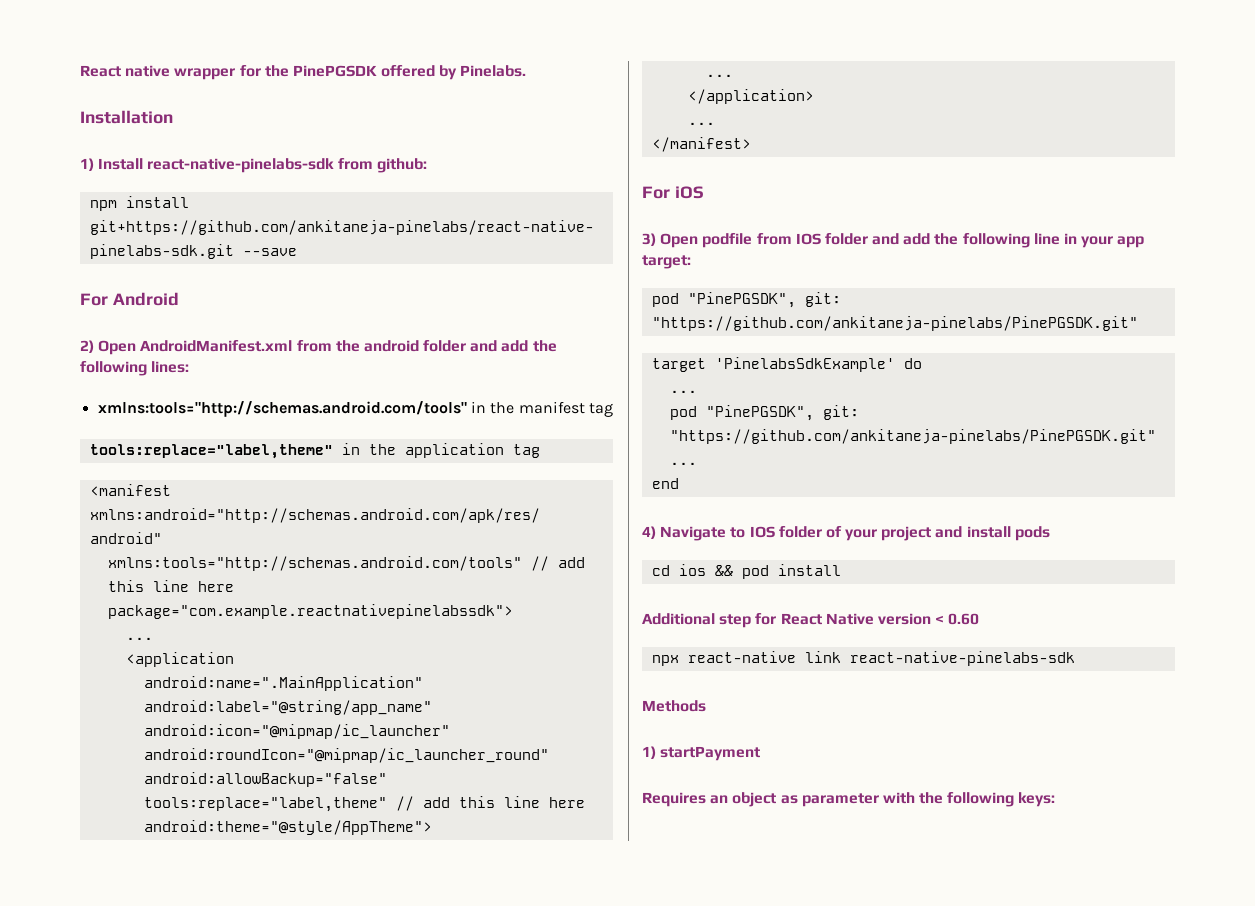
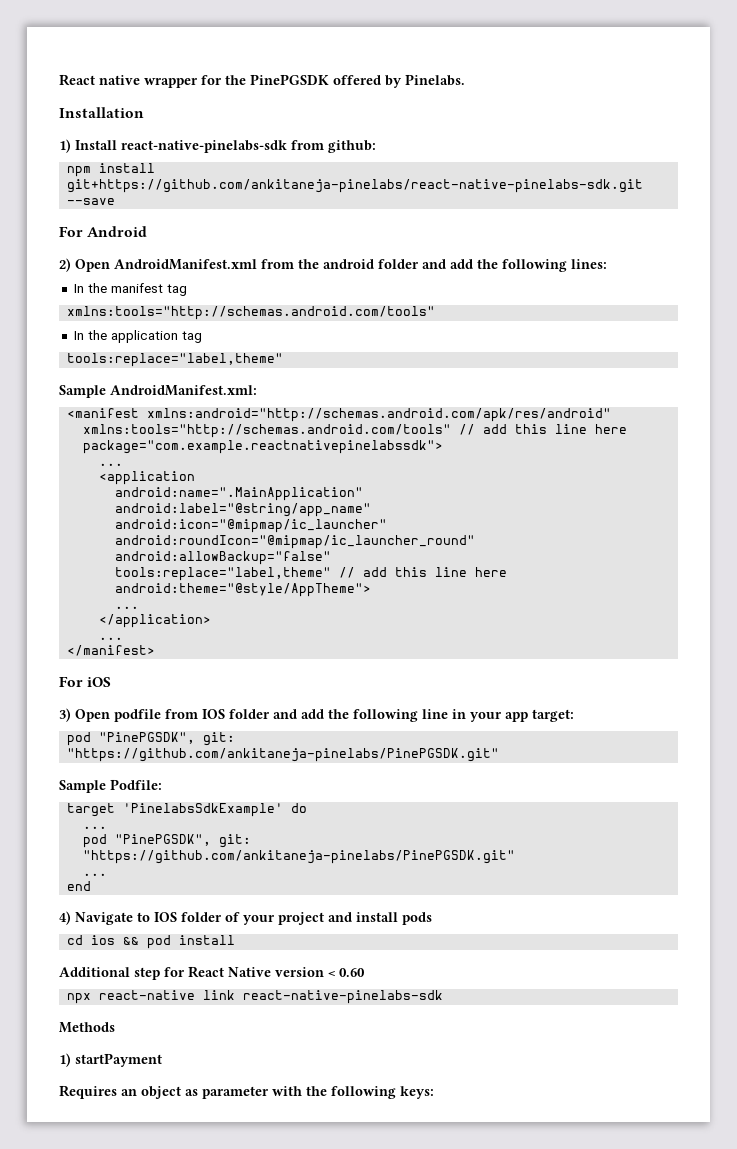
- xmlns:tools="http://schemas.android.com/tools" in the manifest tag
- tools:replace="label,theme" in the application tag
+ In the manifest tag
+ xmlns:tools="http://schemas.android.com/tools"
+ In the application tag
+ tools:replace="label,theme"
+ Sample AndroidManifest.xml:
+ Sample Podfile:

